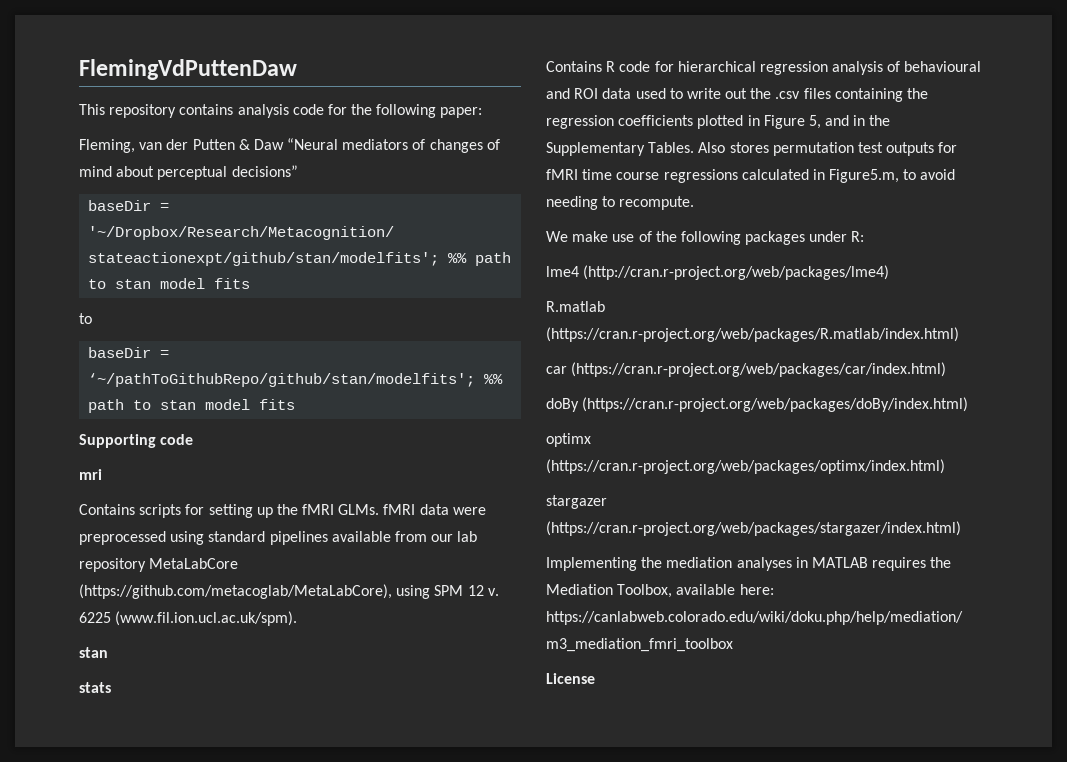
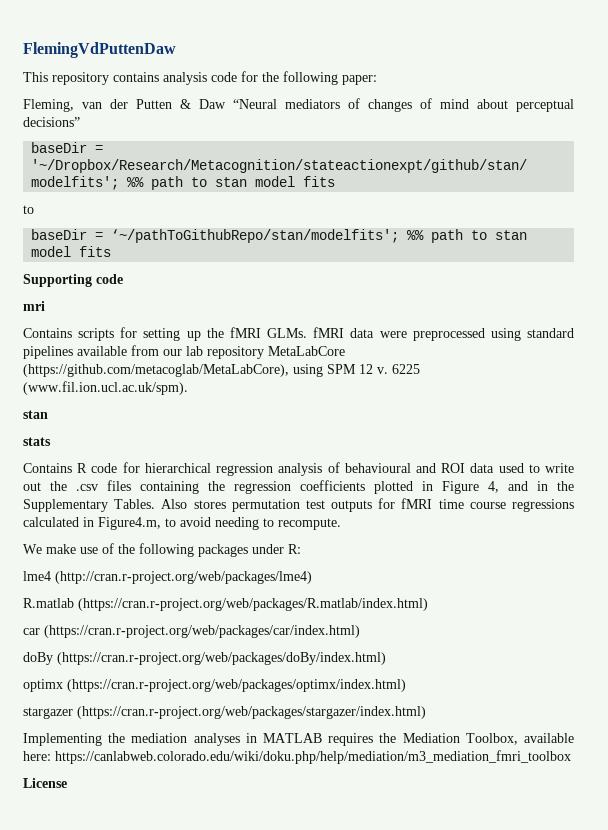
- baseDir = ‘~/pathToGithubRepo/github/stan/modelfits'; %% path to stan model fits
+ baseDir = ‘~/pathToGithubRepo/stan/modelfits'; %% path to stan model fits
- Contains R code for hierarchical regression analysis of behavioural and ROI data used to write out the .csv files containing the regression coefficients plotted in Figure 5, and in the Supplementary Tables.
+ Contains R code for hierarchical regression analysis of behavioural and ROI data used to write out the .csv files containing the regression coefficients plotted in Figure 4, and in the Supplementary Tables.
- Also stores permutation test outputs for fMRI time course regressions calculated in Figure5.m, to avoid needing to recompute.
+ Also stores permutation test outputs for fMRI time course regressions calculated in Figure4.m, to avoid needing to recompute.

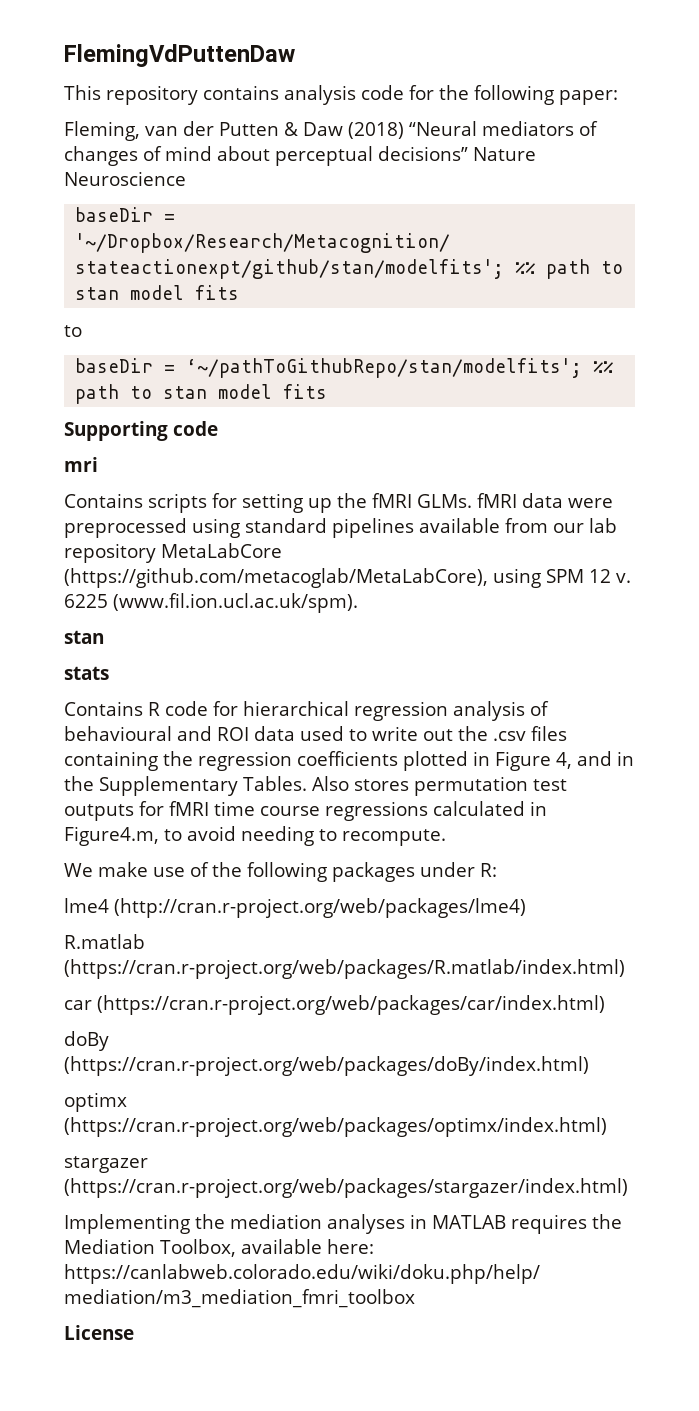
- Fleming, van der Putten & Daw “Neural mediators of changes of mind about perceptual decisions”
+ Fleming, van der Putten & Daw (2018) “Neural mediators of changes of mind about perceptual decisions” Nature Neuroscience

